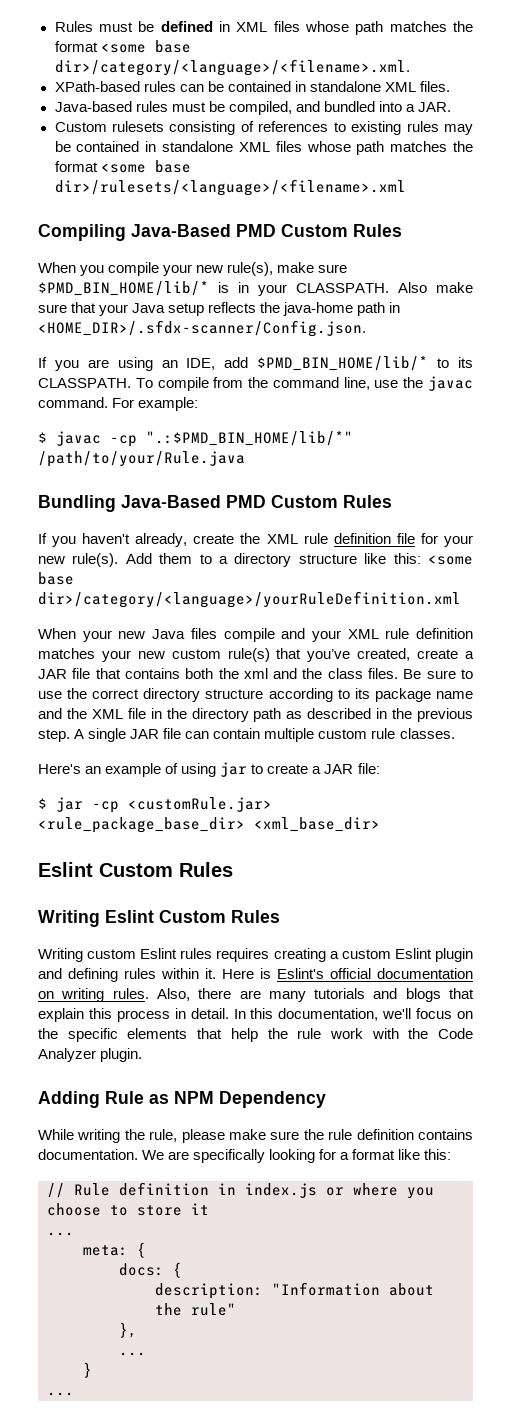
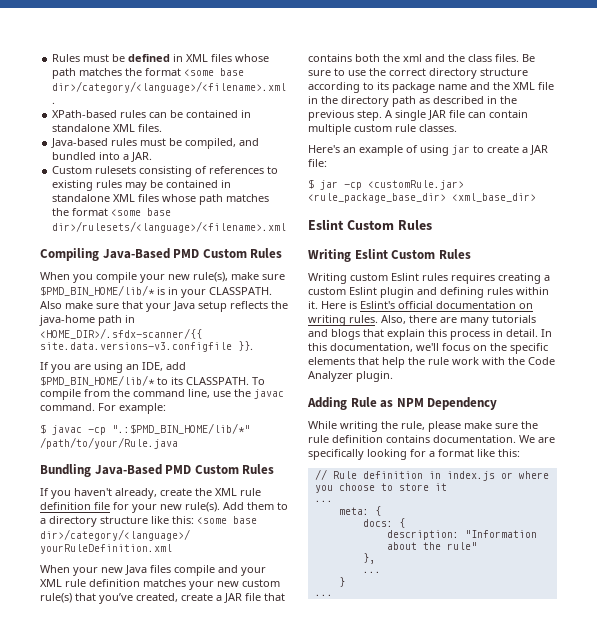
- Also make sure that your Java setup reflects the java-home path in <HOME_DIR>/.sfdx-scanner/Config.json.
+ Also make sure that your Java setup reflects the java-home path in <HOME_DIR>/.sfdx-scanner/{{ site.data.versions-v3.configfile }}.

